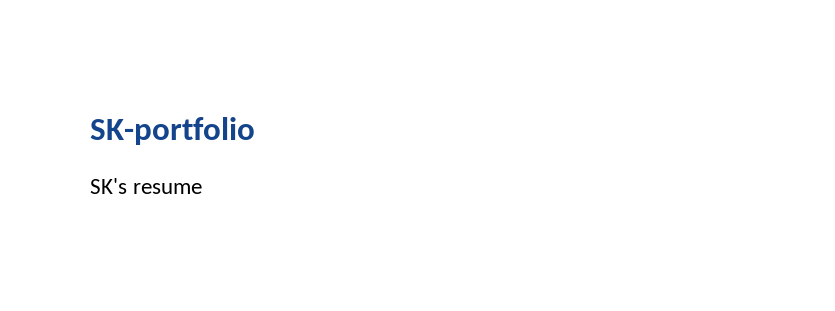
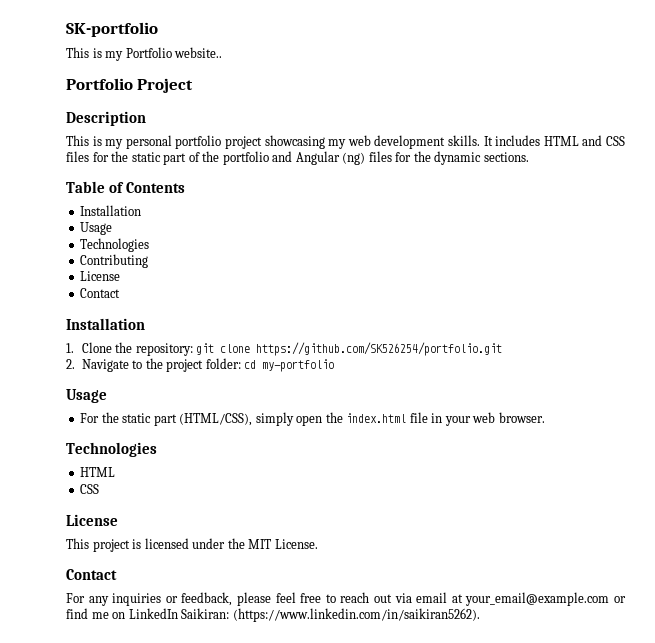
- SK's resume
+ This is my Portfolio website..
+ Portfolio Project
+ Description
+ This is my personal portfolio project showcasing my web development skills. It includes HTML and CSS files for the static part of the portfolio and Angular (ng) files for the dynamic sections.
+ Table of Contents
+ Installation
+ Usage
+ Technologies
+ Contributing
+ License
+ Contact
+ Installation
+ 1. Clone the repository: git clone https://github.com/SK526254/portfolio.git
+ 2. Navigate to the project folder: cd my-portfolio
+ Usage
+ For the static part (HTML/CSS), simply open the index.html file in your web browser.
+ Technologies
+ HTML
+ CSS
+ License
+ This project is licensed under the MIT License.
+ Contact
+ For any inquiries or feedback, please feel free to reach out via email at your_email@example.com or find me on LinkedIn Saikiran: (https://www.linkedin.com/in/saikiran5262).

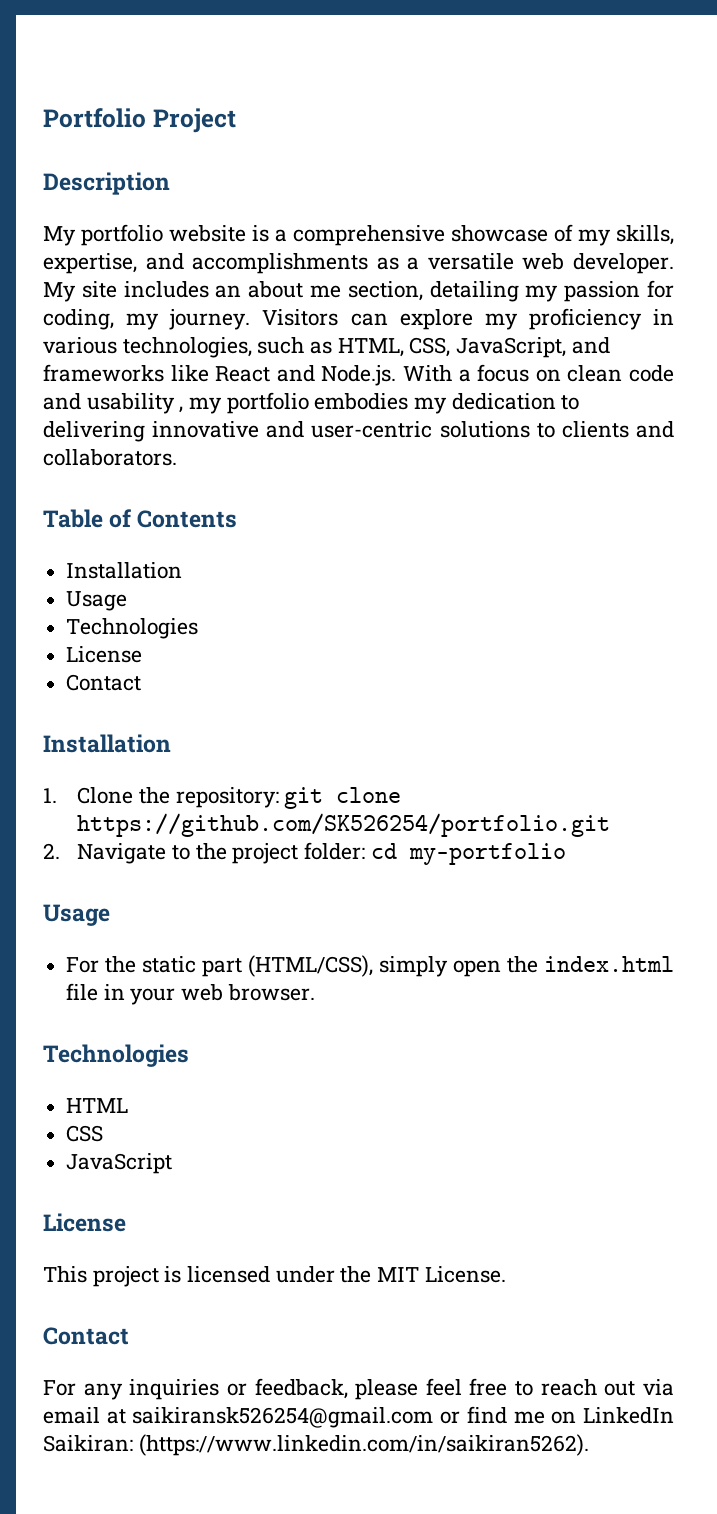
- SK-portfolio
- This is my Portfolio website..
  Portfolio Project
  Description
- This is my personal portfolio project showcasing my web development skills. It includes HTML and CSS files for the static part of the portfolio and Angular (ng) files for the dynamic sections.
+ My portfolio website is a comprehensive showcase of my skills, expertise, and accomplishments as a versatile web developer. My site includes an about me section, detailing my passion for coding, my journey. Visitors can explore my proficiency in various technologies, such as HTML, CSS, JavaScript, and frameworks like React and Node.js. With a focus on clean code and usability , my portfolio embodies my dedication to delivering innovative and user-centric solutions to clients and collaborators.
- Contributing
+ JavaScript
- For any inquiries or feedback, please feel free to reach out via email at your_email@example.com or find me on LinkedIn Saikiran: (https://www.linkedin.com/in/saikiran5262).
+ For any inquiries or feedback, please feel free to reach out via email at saikiransk526254@gmail.com or find me on LinkedIn Saikiran: (https://www.linkedin.com/in/saikiran5262).

